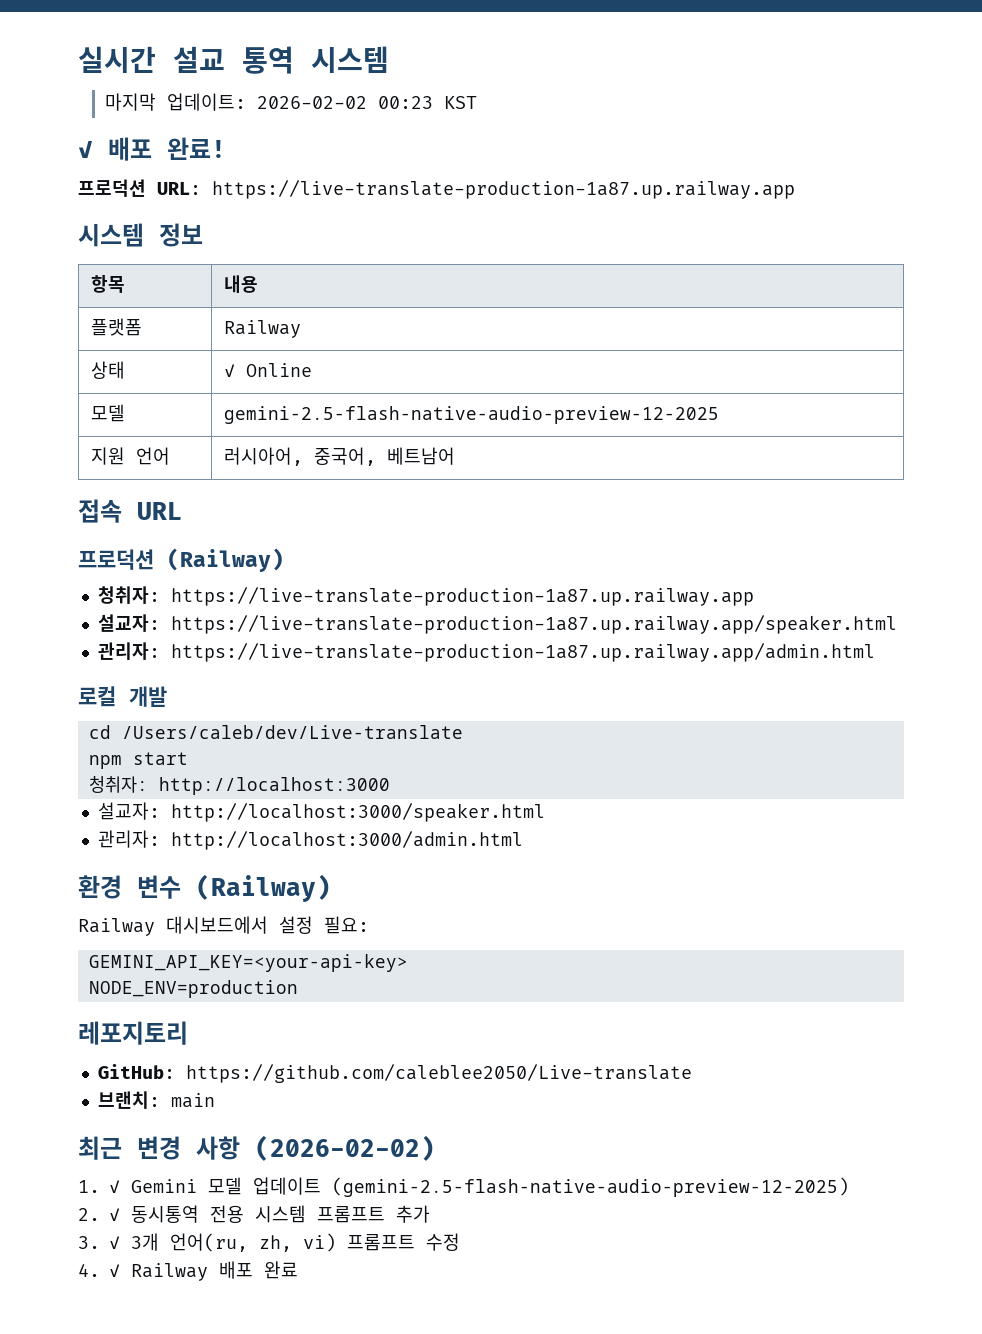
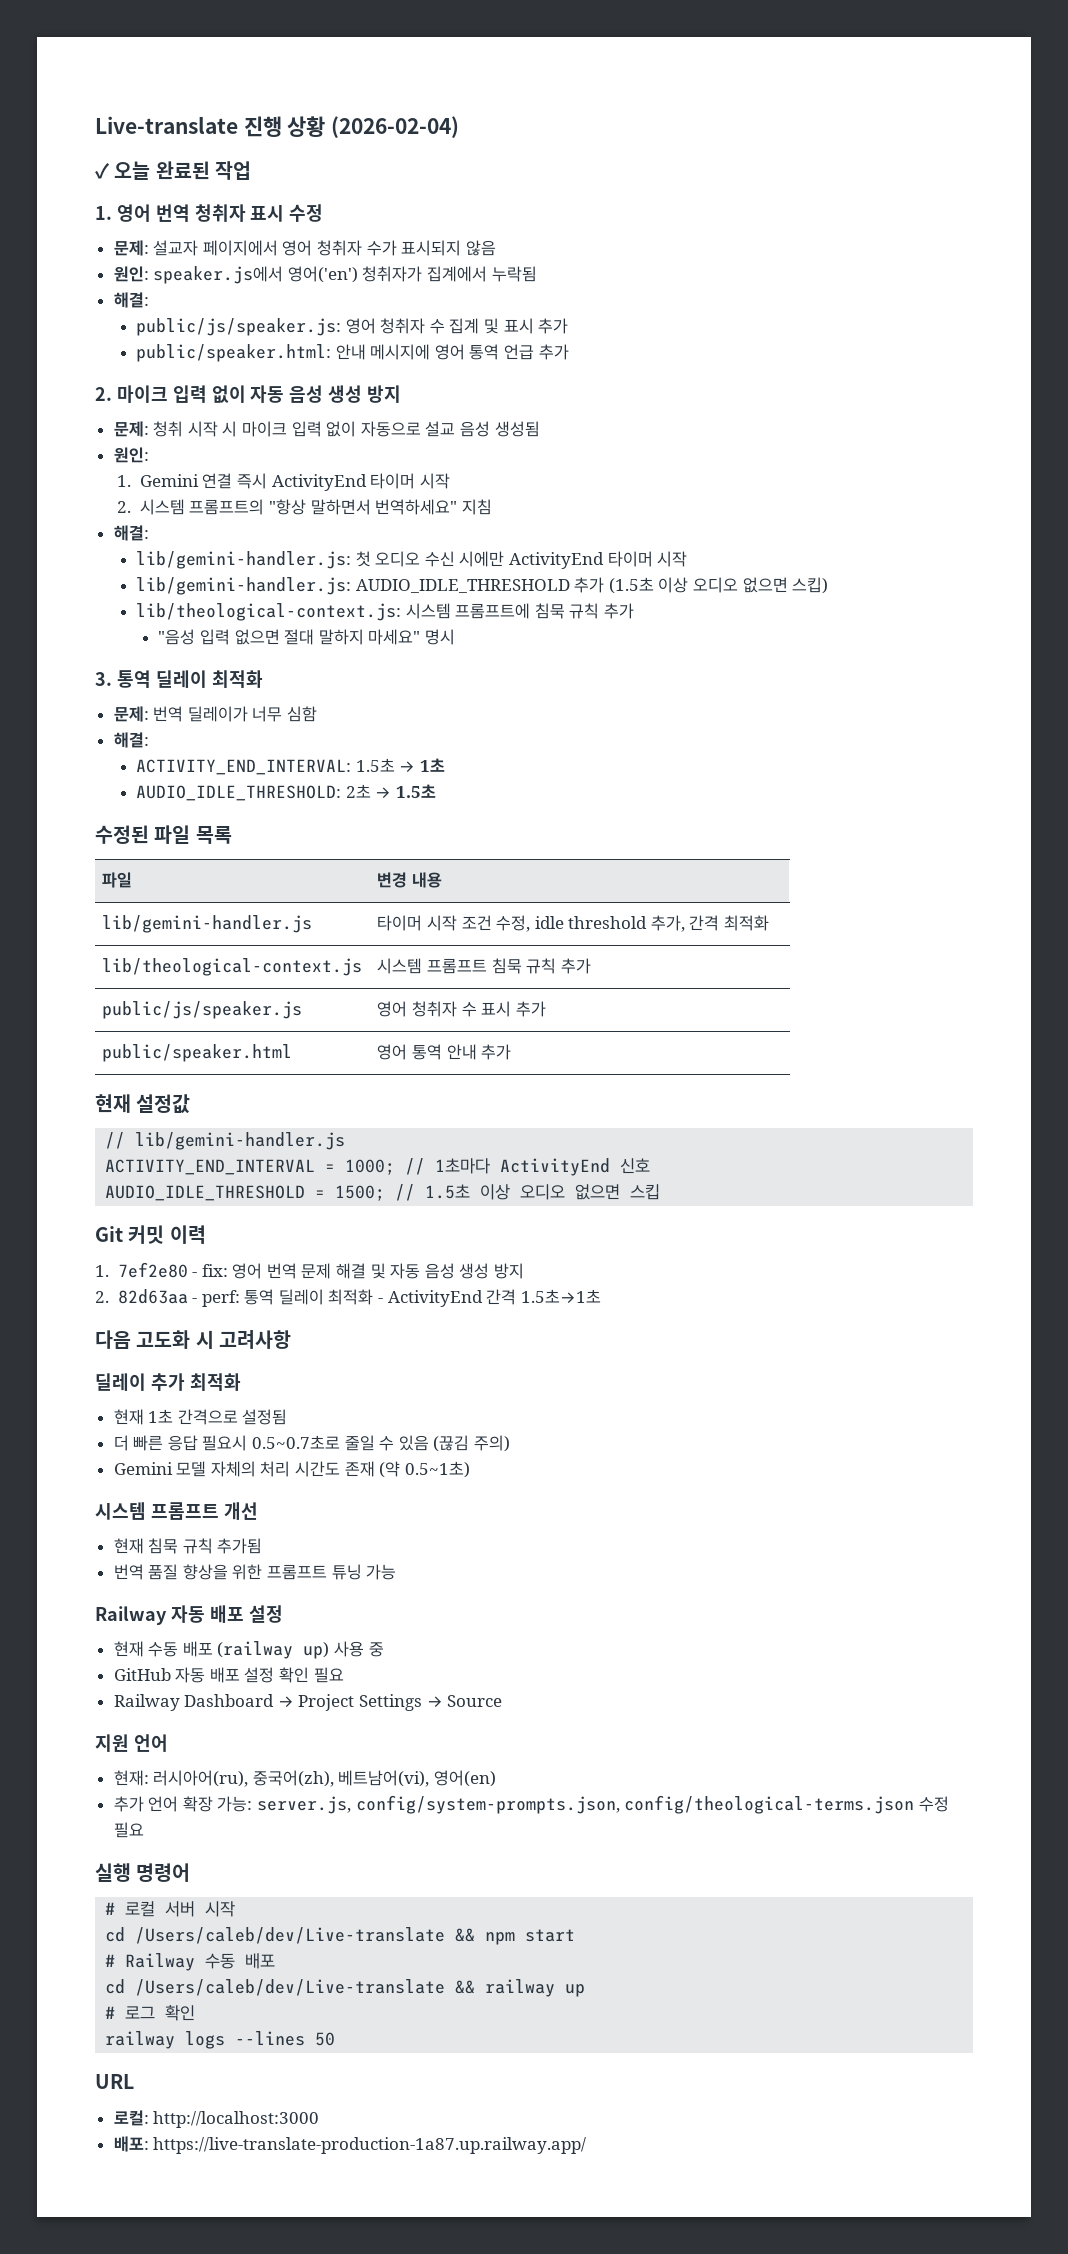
- 실시간 설교 통역 시스템
- 마지막 업데이트: 2026-02-02 00:23 KST
- ✓ 배포 완료!
- 프로덕션 URL: https://live-translate-production-1a87.up.railway.app
- 시스템 정보
- 항목 | 내용
- 플랫폼 | Railway
- 상태 | ✓ Online
- 모델 | gemini-2.5-flash-native-audio-preview-12-2025
- 지원 언어 | 러시아어, 중국어, 베트남어
- 접속 URL
- 프로덕션 (Railway)
- 청취자: https://live-translate-production-1a87.up.railway.app
- 설교자: https://live-translate-production-1a87.up.railway.app/speaker.html
- 관리자: https://live-translate-production-1a87.up.railway.app/admin.html
- 로컬 개발
- cd /Users/caleb/dev/Live-translate
- npm start
+ Live-translate 진행 상황 (2026-02-04)
+ ✓ 오늘 완료된 작업
+ 1. 영어 번역 청취자 표시 수정
+ 문제: 설교자 페이지에서 영어 청취자 수가 표시되지 않음
+ 원인: speaker.js에서 영어('en') 청취자가 집계에서 누락됨
+ 해결:
+ public/js/speaker.js: 영어 청취자 수 집계 및 표시 추가
+ public/speaker.html: 안내 메시지에 영어 통역 언급 추가
+ 2. 마이크 입력 없이 자동 음성 생성 방지
+ 문제: 청취 시작 시 마이크 입력 없이 자동으로 설교 음성 생성됨
+ 원인:
+ 1. Gemini 연결 즉시 ActivityEnd 타이머 시작
+ 2. 시스템 프롬프트의 "항상 말하면서 번역하세요" 지침
+ 해결:
+ lib/gemini-handler.js: 첫 오디오 수신 시에만 ActivityEnd 타이머 시작
+ lib/gemini-handler.js: AUDIO_IDLE_THRESHOLD 추가 (1.5초 이상 오디오 없으면 스킵)
+ lib/theological-context.js: 시스템 프롬프트에 침묵 규칙 추가
+ "음성 입력 없으면 절대 말하지 마세요" 명시
+ 3. 통역 딜레이 최적화
+ 문제: 번역 딜레이가 너무 심함
+ 해결:
+ ACTIVITY_END_INTERVAL: 1.5초 → 1초
+ AUDIO_IDLE_THRESHOLD: 2초 → 1.5초
+ 수정된 파일 목록
+ 파일 | 변경 내용
+ lib/gemini-handler.js | 타이머 시작 조건 수정, idle threshold 추가, 간격 최적화
+ lib/theological-context.js | 시스템 프롬프트 침묵 규칙 추가
+ public/js/speaker.js | 영어 청취자 수 표시 추가
+ public/speaker.html | 영어 통역 안내 추가
+ 현재 설정값
+ // lib/gemini-handler.js
+ ACTIVITY_END_INTERVAL = 1000; // 1초마다 ActivityEnd 신호
+ AUDIO_IDLE_THRESHOLD = 1500; // 1.5초 이상 오디오 없으면 스킵
+ Git 커밋 이력
+ 1. 7ef2e80 - fix: 영어 번역 문제 해결 및 자동 음성 생성 방지
+ 2. 82d63aa - perf: 통역 딜레이 최적화 - ActivityEnd 간격 1.5초→1초
+ 다음 고도화 시 고려사항
+ 딜레이 추가 최적화
+ 현재 1초 간격으로 설정됨
+ 더 빠른 응답 필요시 0.5~0.7초로 줄일 수 있음 (끊김 주의)
+ Gemini 모델 자체의 처리 시간도 존재 (약 0.5~1초)
+ 시스템 프롬프트 개선
+ 현재 침묵 규칙 추가됨
+ 번역 품질 향상을 위한 프롬프트 튜닝 가능
+ Railway 자동 배포 설정
+ 현재 수동 배포 (railway up) 사용 중
+ GitHub 자동 배포 설정 확인 필요
+ Railway Dashboard → Project Settings → Source
+ 지원 언어
+ 현재: 러시아어(ru), 중국어(zh), 베트남어(vi), 영어(en)
+ 추가 언어 확장 가능: server.js, config/system-prompts.json, config/theological-terms.json 수정 필요
+ 실행 명령어
+ # 로컬 서버 시작
+ cd /Users/caleb/dev/Live-translate && npm start
- 청취자: http://localhost:3000
- 설교자: http://localhost:3000/speaker.html
- 관리자: http://localhost:3000/admin.html
- 환경 변수 (Railway)
- Railway 대시보드에서 설정 필요:
- GEMINI_API_KEY=<your-api-key>
- NODE_ENV=production
- 레포지토리
- GitHub: https://github.com/caleblee2050/Live-translate
- 브랜치: main
- 최근 변경 사항 (2026-02-02)
- 1. ✓ Gemini 모델 업데이트 (gemini-2.5-flash-native-audio-preview-12-2025)
- 2. ✓ 동시통역 전용 시스템 프롬프트 추가
- 3. ✓ 3개 언어(ru, zh, vi) 프롬프트 수정
- 4. ✓ Railway 배포 완료
+ # Railway 수동 배포
+ cd /Users/caleb/dev/Live-translate && railway up
+ # 로그 확인
+ railway logs --lines 50
+ URL
+ 로컬: http://localhost:3000
+ 배포: https://live-translate-production-1a87.up.railway.app/

